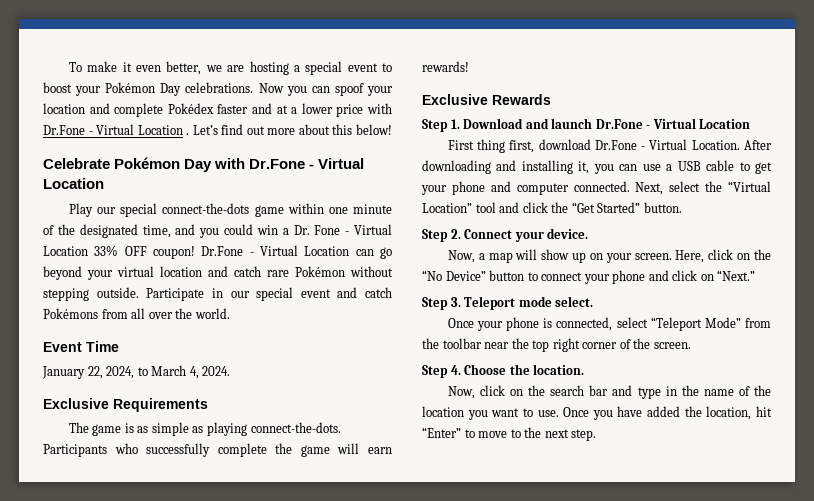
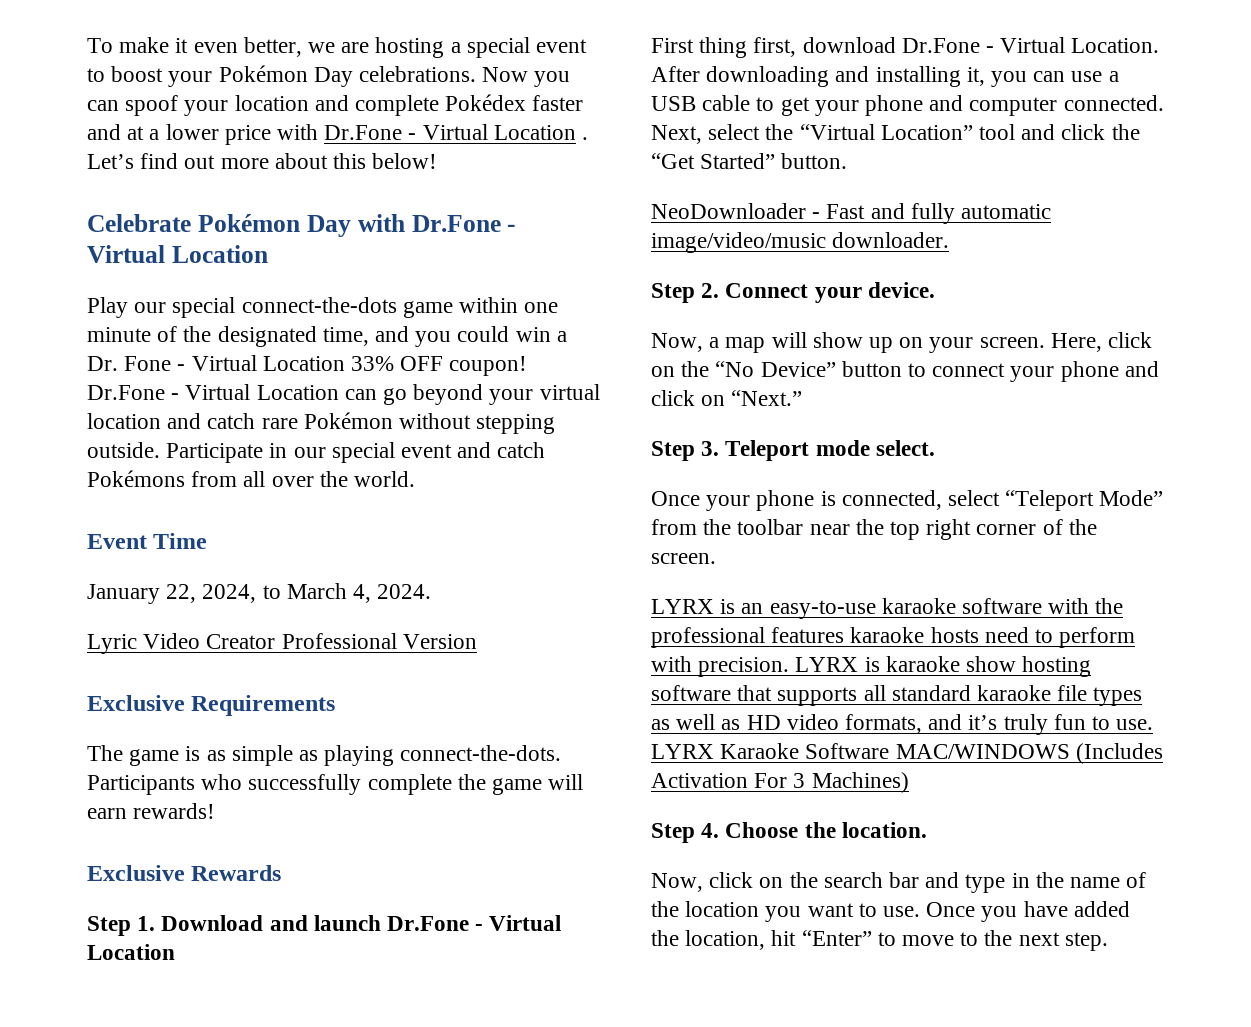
+ Lyric Video Creator Professional Version
+ NeoDownloader - Fast and fully automatic image/video/music downloader.
+ LYRX is an easy-to-use karaoke software with the professional features karaoke hosts need to perform with precision. LYRX is karaoke show hosting software that supports all standard karaoke file types as well as HD video formats, and it’s truly fun to use. LYRX Karaoke Software MAC/WINDOWS (Includes Activation For 3 Machines)

